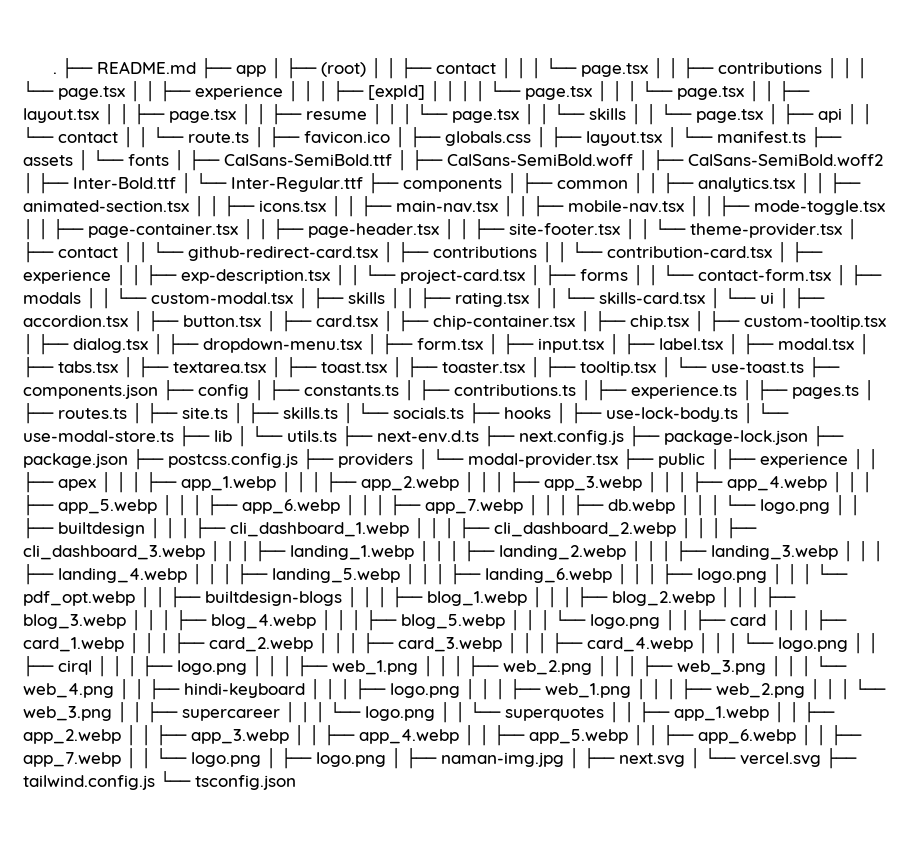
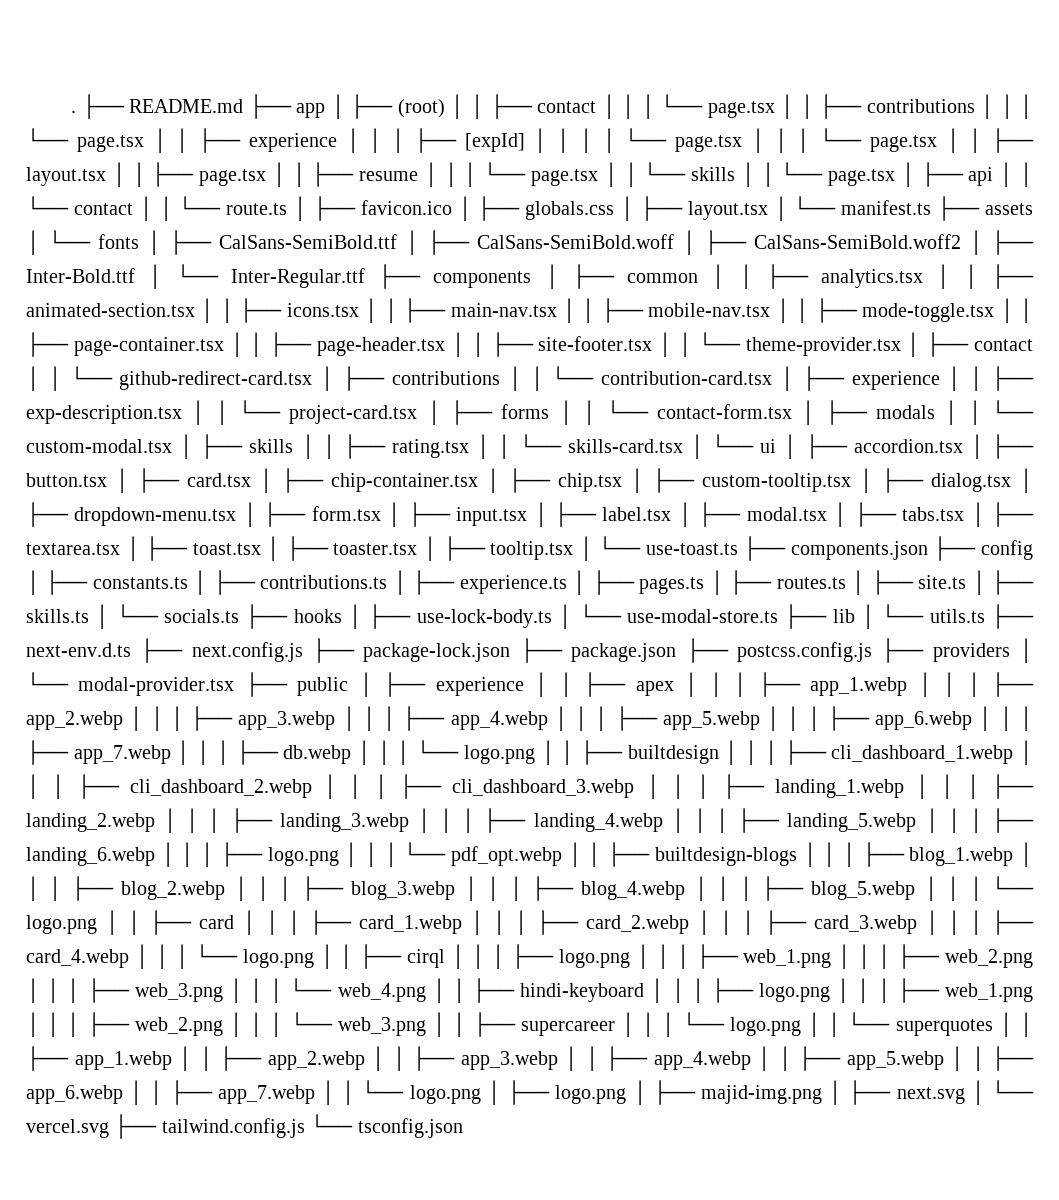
- ├── README.md ├── app │ ├── (root) │ │ ├── contact │ │ │ └── page.tsx │ │ ├── contributions │ │ │ └── page.tsx │ │ ├── experience │ │ │ ├── [expId] │ │ │ │ └── page.tsx │ │ │ └── page.tsx │ │ ├── layout.tsx │ │ ├── page.tsx │ │ ├── resume │ │ │ └── page.tsx │ │ └── skills │ │ └── page.tsx │ ├── api │ │ └── contact │ │ └── route.ts │ ├── favicon.ico │ ├── globals.css │ ├── layout.tsx │ └── manifest.ts ├── assets │ └── fonts │ ├── CalSans-SemiBold.ttf │ ├── CalSans-SemiBold.woff │ ├── CalSans-SemiBold.woff2 │ ├── Inter-Bold.ttf │ └── Inter-Regular.ttf ├── components │ ├── common │ │ ├── analytics.tsx │ │ ├── animated-section.tsx │ │ ├── icons.tsx │ │ ├── main-nav.tsx │ │ ├── mobile-nav.tsx │ │ ├── mode-toggle.tsx │ │ ├── page-container.tsx │ │ ├── page-header.tsx │ │ ├── site-footer.tsx │ │ └── theme-provider.tsx │ ├── contact │ │ └── github-redirect-card.tsx │ ├── contributions │ │ └── contribution-card.tsx │ ├── experience │ │ ├── exp-description.tsx │ │ └── project-card.tsx │ ├── forms │ │ └── contact-form.tsx │ ├── modals │ │ └── custom-modal.tsx │ ├── skills │ │ ├── rating.tsx │ │ └── skills-card.tsx │ └── ui │ ├── accordion.tsx │ ├── button.tsx │ ├── card.tsx │ ├── chip-container.tsx │ ├── chip.tsx │ ├── custom-tooltip.tsx │ ├── dialog.tsx │ ├── dropdown-menu.tsx │ ├── form.tsx │ ├── input.tsx │ ├── label.tsx │ ├── modal.tsx │ ├── tabs.tsx │ ├── textarea.tsx │ ├── toast.tsx │ ├── toaster.tsx │ ├── tooltip.tsx │ └── use-toast.ts ├── components.json ├── config │ ├── constants.ts │ ├── contributions.ts │ ├── experience.ts │ ├── pages.ts │ ├── routes.ts │ ├── site.ts │ ├── skills.ts │ └── socials.ts ├── hooks │ ├── use-lock-body.ts │ └── use-modal-store.ts ├── lib │ └── utils.ts ├── next-env.d.ts ├── next.config.js ├── package-lock.json ├── package.json ├── postcss.config.js ├── providers │ └── modal-provider.tsx ├── public │ ├── experience │ │ ├── apex │ │ │ ├── app_1.webp │ │ │ ├── app_2.webp │ │ │ ├── app_3.webp │ │ │ ├── app_4.webp │ │ │ ├── app_5.webp │ │ │ ├── app_6.webp │ │ │ ├── app_7.webp │ │ │ ├── db.webp │ │ │ └── logo.png │ │ ├── builtdesign │ │ │ ├── cli_dashboard_1.webp │ │ │ ├── cli_dashboard_2.webp │ │ │ ├── cli_dashboard_3.webp │ │ │ ├── landing_1.webp │ │ │ ├── landing_2.webp │ │ │ ├── landing_3.webp │ │ │ ├── landing_4.webp │ │ │ ├── landing_5.webp │ │ │ ├── landing_6.webp │ │ │ ├── logo.png │ │ │ └── pdf_opt.webp │ │ ├── builtdesign-blogs │ │ │ ├── blog_1.webp │ │ │ ├── blog_2.webp │ │ │ ├── blog_3.webp │ │ │ ├── blog_4.webp │ │ │ ├── blog_5.webp │ │ │ └── logo.png │ │ ├── card │ │ │ ├── card_1.webp │ │ │ ├── card_2.webp │ │ │ ├── card_3.webp │ │ │ ├── card_4.webp │ │ │ └── logo.png │ │ ├── cirql │ │ │ ├── logo.png │ │ │ ├── web_1.png │ │ │ ├── web_2.png │ │ │ ├── web_3.png │ │ │ └── web_4.png │ │ ├── hindi-keyboard │ │ │ ├── logo.png │ │ │ ├── web_1.png │ │ │ ├── web_2.png │ │ │ └── web_3.png │ │ ├── supercareer │ │ │ └── logo.png │ │ └── superquotes │ │ ├── app_1.webp │ │ ├── app_2.webp │ │ ├── app_3.webp │ │ ├── app_4.webp │ │ ├── app_5.webp │ │ ├── app_6.webp │ │ ├── app_7.webp │ │ └── logo.png │ ├── logo.png │ ├── naman-img.jpg │ ├── next.svg │ └── vercel.svg ├── tailwind.config.js └── tsconfig.json
+ ├── README.md ├── app │ ├── (root) │ │ ├── contact │ │ │ └── page.tsx │ │ ├── contributions │ │ │ └── page.tsx │ │ ├── experience │ │ │ ├── [expId] │ │ │ │ └── page.tsx │ │ │ └── page.tsx │ │ ├── layout.tsx │ │ ├── page.tsx │ │ ├── resume │ │ │ └── page.tsx │ │ └── skills │ │ └── page.tsx │ ├── api │ │ └── contact │ │ └── route.ts │ ├── favicon.ico │ ├── globals.css │ ├── layout.tsx │ └── manifest.ts ├── assets │ └── fonts │ ├── CalSans-SemiBold.ttf │ ├── CalSans-SemiBold.woff │ ├── CalSans-SemiBold.woff2 │ ├── Inter-Bold.ttf │ └── Inter-Regular.ttf ├── components │ ├── common │ │ ├── analytics.tsx │ │ ├── animated-section.tsx │ │ ├── icons.tsx │ │ ├── main-nav.tsx │ │ ├── mobile-nav.tsx │ │ ├── mode-toggle.tsx │ │ ├── page-container.tsx │ │ ├── page-header.tsx │ │ ├── site-footer.tsx │ │ └── theme-provider.tsx │ ├── contact │ │ └── github-redirect-card.tsx │ ├── contributions │ │ └── contribution-card.tsx │ ├── experience │ │ ├── exp-description.tsx │ │ └── project-card.tsx │ ├── forms │ │ └── contact-form.tsx │ ├── modals │ │ └── custom-modal.tsx │ ├── skills │ │ ├── rating.tsx │ │ └── skills-card.tsx │ └── ui │ ├── accordion.tsx │ ├── button.tsx │ ├── card.tsx │ ├── chip-container.tsx │ ├── chip.tsx │ ├── custom-tooltip.tsx │ ├── dialog.tsx │ ├── dropdown-menu.tsx │ ├── form.tsx │ ├── input.tsx │ ├── label.tsx │ ├── modal.tsx │ ├── tabs.tsx │ ├── textarea.tsx │ ├── toast.tsx │ ├── toaster.tsx │ ├── tooltip.tsx │ └── use-toast.ts ├── components.json ├── config │ ├── constants.ts │ ├── contributions.ts │ ├── experience.ts │ ├── pages.ts │ ├── routes.ts │ ├── site.ts │ ├── skills.ts │ └── socials.ts ├── hooks │ ├── use-lock-body.ts │ └── use-modal-store.ts ├── lib │ └── utils.ts ├── next-env.d.ts ├── next.config.js ├── package-lock.json ├── package.json ├── postcss.config.js ├── providers │ └── modal-provider.tsx ├── public │ ├── experience │ │ ├── apex │ │ │ ├── app_1.webp │ │ │ ├── app_2.webp │ │ │ ├── app_3.webp │ │ │ ├── app_4.webp │ │ │ ├── app_5.webp │ │ │ ├── app_6.webp │ │ │ ├── app_7.webp │ │ │ ├── db.webp │ │ │ └── logo.png │ │ ├── builtdesign │ │ │ ├── cli_dashboard_1.webp │ │ │ ├── cli_dashboard_2.webp │ │ │ ├── cli_dashboard_3.webp │ │ │ ├── landing_1.webp │ │ │ ├── landing_2.webp │ │ │ ├── landing_3.webp │ │ │ ├── landing_4.webp │ │ │ ├── landing_5.webp │ │ │ ├── landing_6.webp │ │ │ ├── logo.png │ │ │ └── pdf_opt.webp │ │ ├── builtdesign-blogs │ │ │ ├── blog_1.webp │ │ │ ├── blog_2.webp │ │ │ ├── blog_3.webp │ │ │ ├── blog_4.webp │ │ │ ├── blog_5.webp │ │ │ └── logo.png │ │ ├── card │ │ │ ├── card_1.webp │ │ │ ├── card_2.webp │ │ │ ├── card_3.webp │ │ │ ├── card_4.webp │ │ │ └── logo.png │ │ ├── cirql │ │ │ ├── logo.png │ │ │ ├── web_1.png │ │ │ ├── web_2.png │ │ │ ├── web_3.png │ │ │ └── web_4.png │ │ ├── hindi-keyboard │ │ │ ├── logo.png │ │ │ ├── web_1.png │ │ │ ├── web_2.png │ │ │ └── web_3.png │ │ ├── supercareer │ │ │ └── logo.png │ │ └── superquotes │ │ ├── app_1.webp │ │ ├── app_2.webp │ │ ├── app_3.webp │ │ ├── app_4.webp │ │ ├── app_5.webp │ │ ├── app_6.webp │ │ ├── app_7.webp │ │ └── logo.png │ ├── logo.png │ ├── majid-img.png │ ├── next.svg │ └── vercel.svg ├── tailwind.config.js └── tsconfig.json

